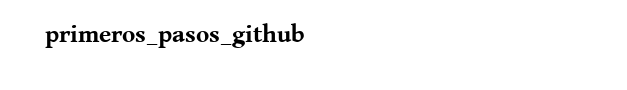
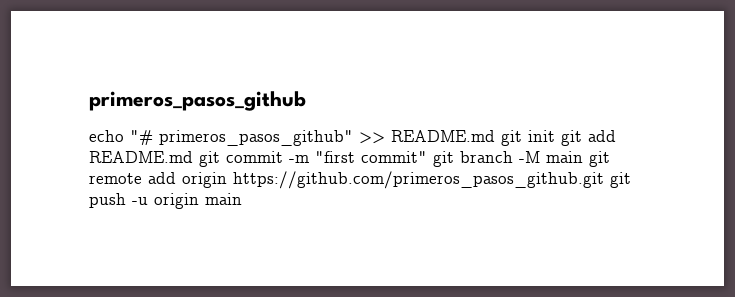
+ echo "# primeros_pasos_github" >> README.md git init git add README.md git commit -m "first commit" git branch -M main git remote add origin https://github.com/primeros_pasos_github.git git push -u origin main

